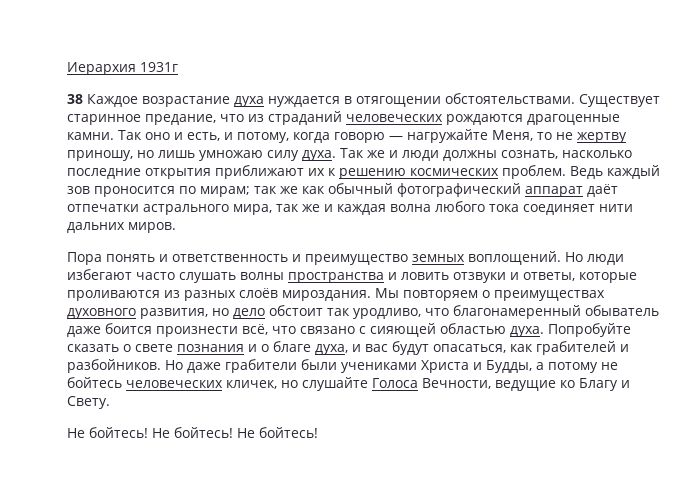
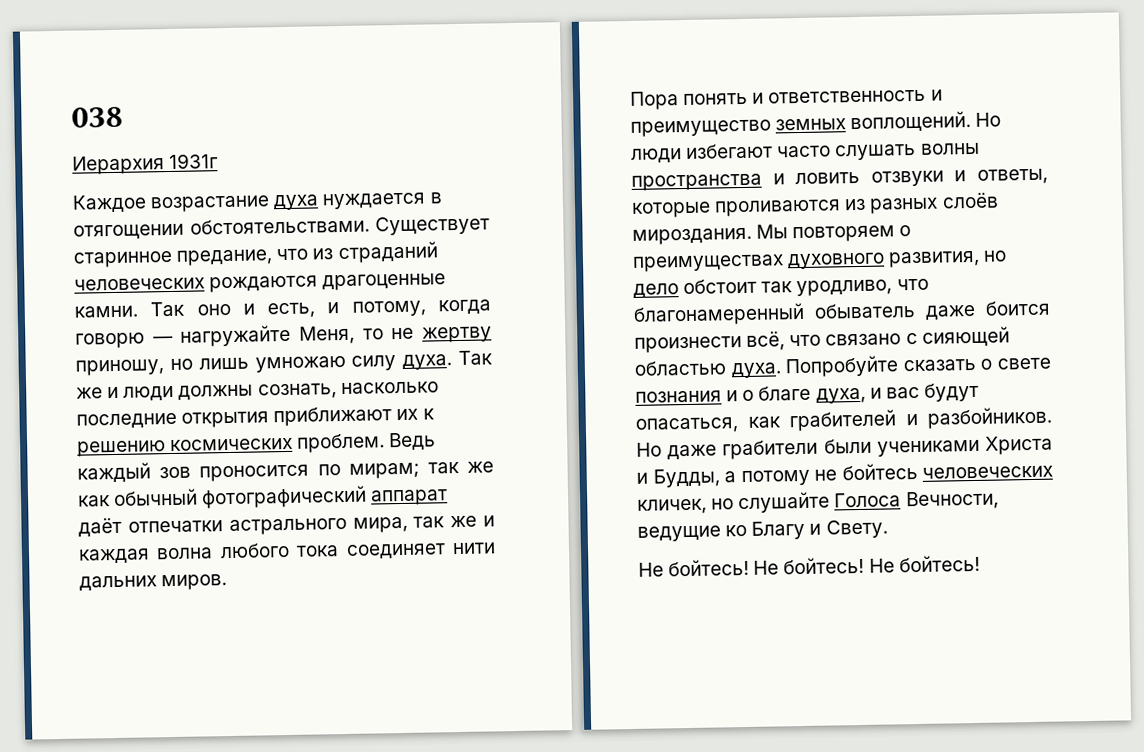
+ 038
- 38 Каждое возрастание духа нуждается в отягощении обстоятельствами.
+ Каждое возрастание духа нуждается в отягощении обстоятельствами.

